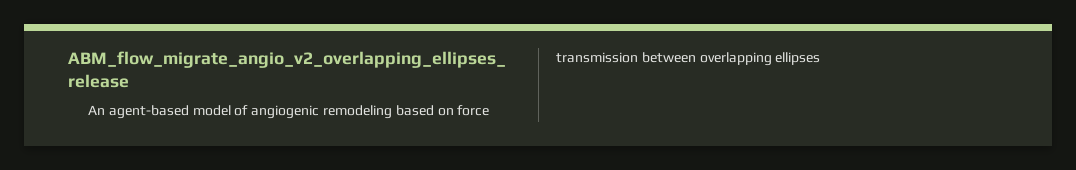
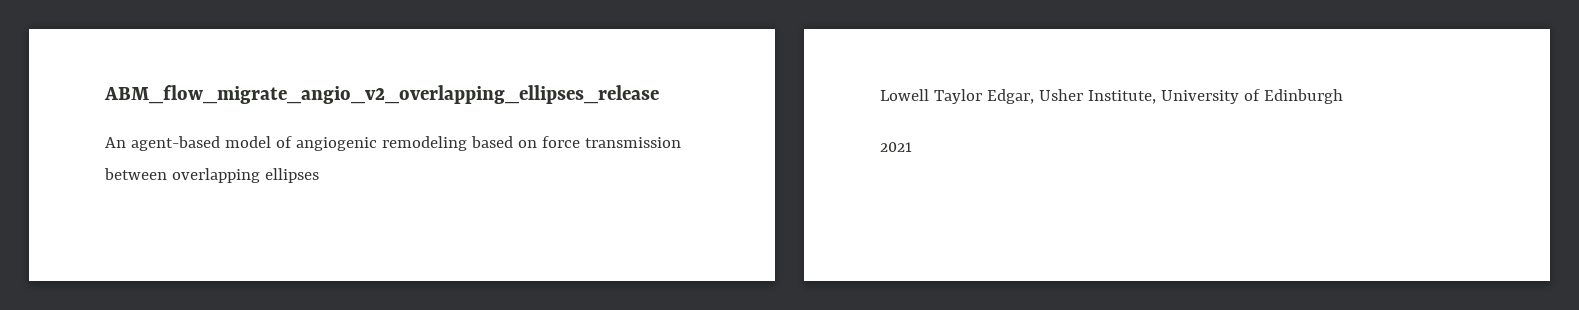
+ Lowell Taylor Edgar, Usher Institute, University of Edinburgh
+ 2021

